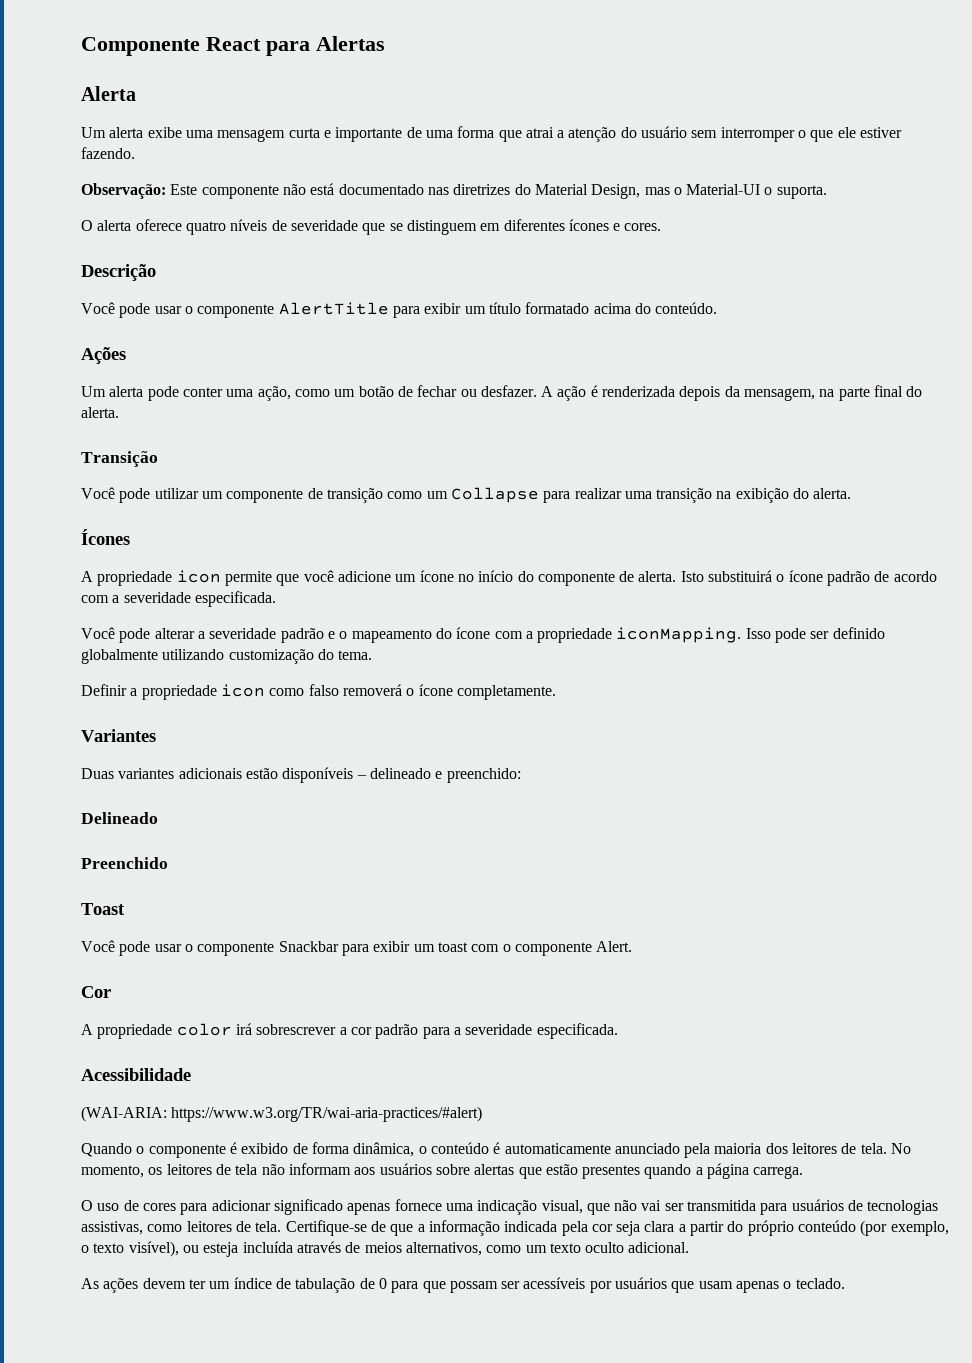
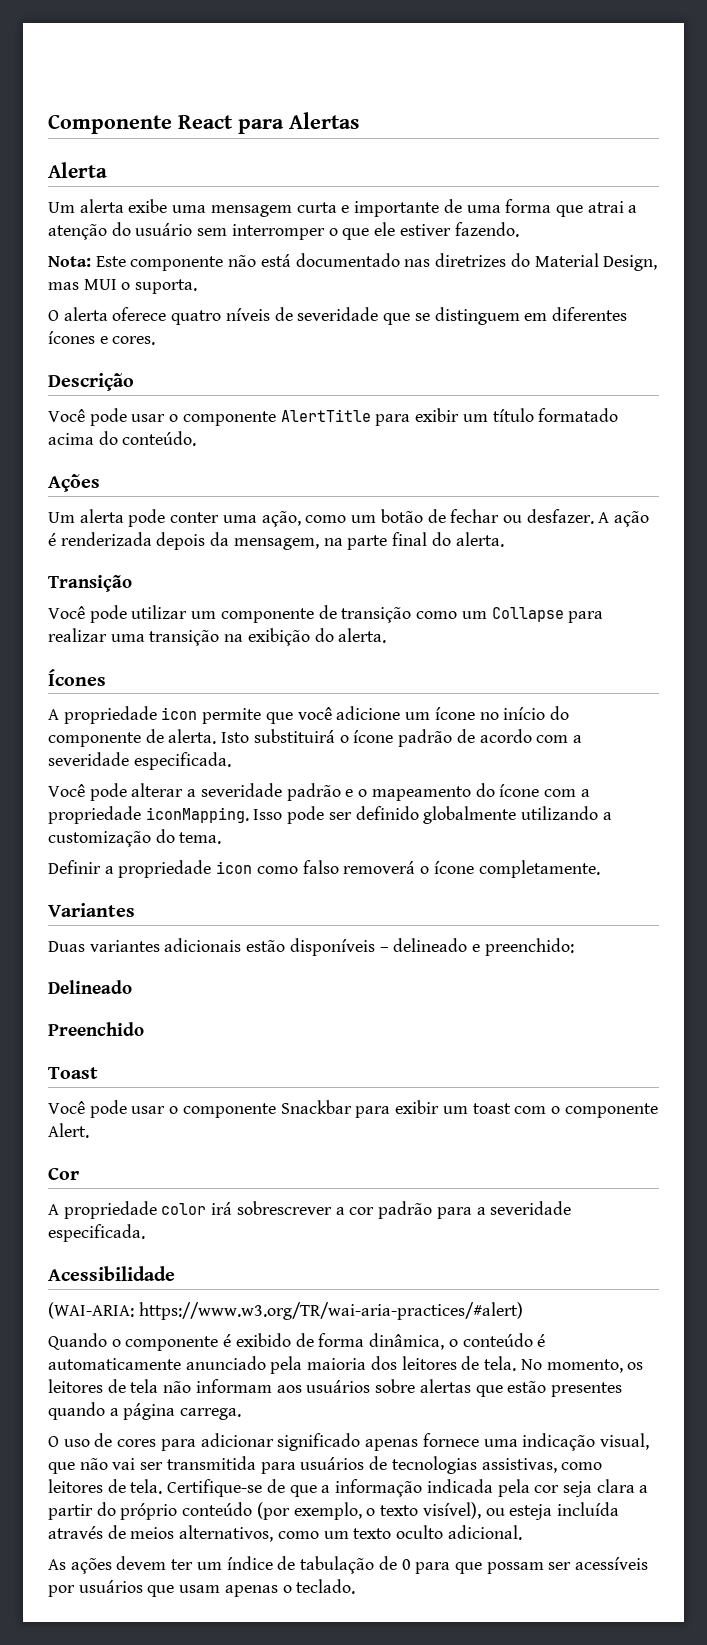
- Observação: Este componente não está documentado nas diretrizes do Material Design, mas o Material-UI o suporta.
+ Nota: Este componente não está documentado nas diretrizes do Material Design, mas MUI o suporta.
- Isso pode ser definido globalmente utilizando customização do tema.
+ Isso pode ser definido globalmente utilizando a customização do tema.

